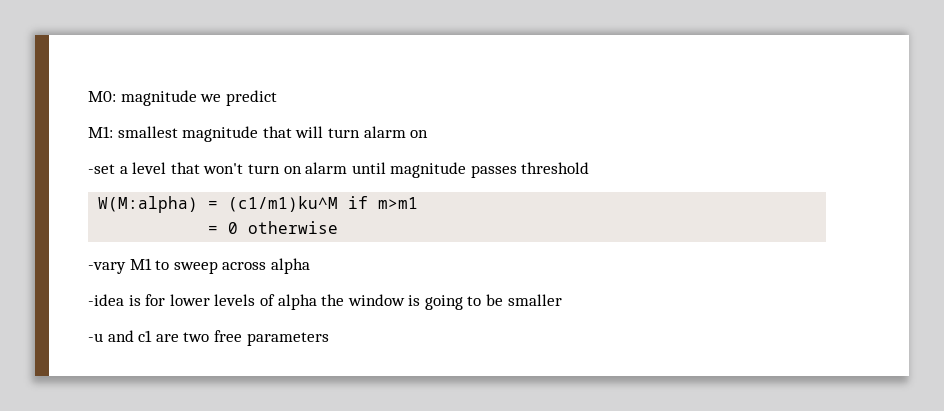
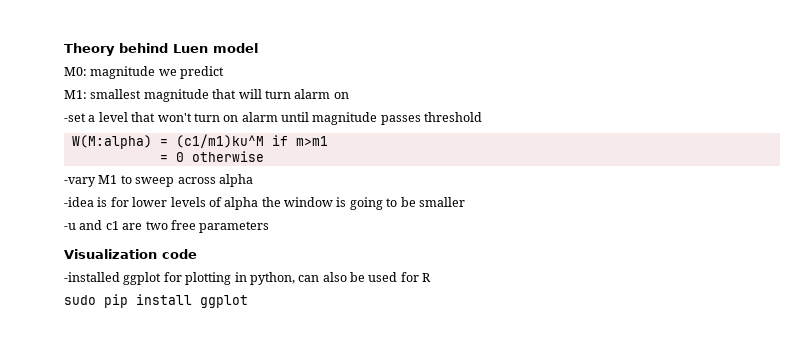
+ Theory behind Luen model
+ Visualization code
+ -installed ggplot for plotting in python, can also be used for R
+ sudo pip install ggplot

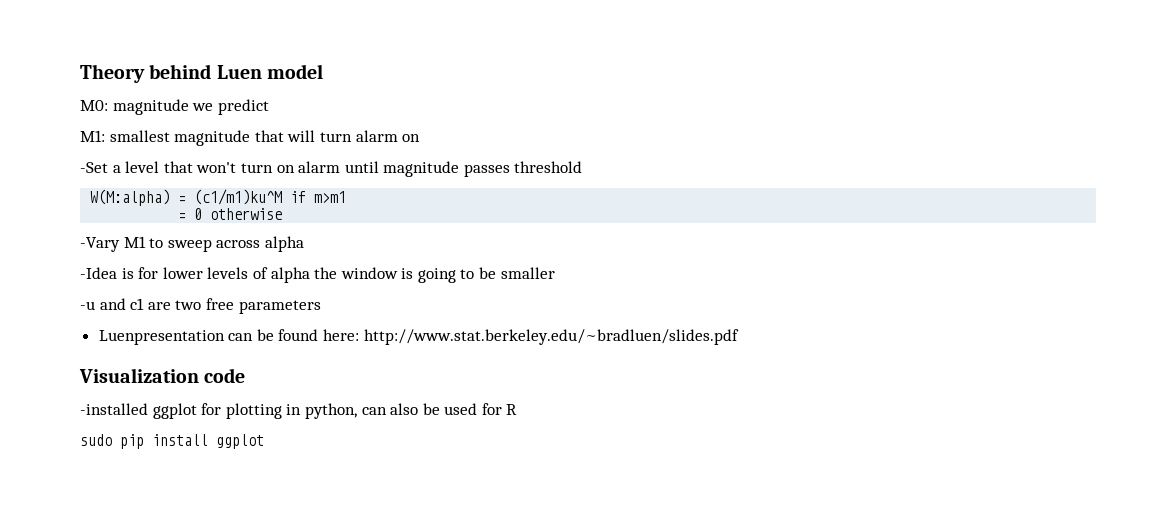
- -set a level that won't turn on alarm until magnitude passes threshold
+ -Set a level that won't turn on alarm until magnitude passes threshold
- -vary M1 to sweep across alpha
+ -Vary M1 to sweep across alpha
- -idea is for lower levels of alpha the window is going to be smaller
+ -Idea is for lower levels of alpha the window is going to be smaller
+ Luenpresentation can be found here: http://www.stat.berkeley.edu/~bradluen/slides.pdf

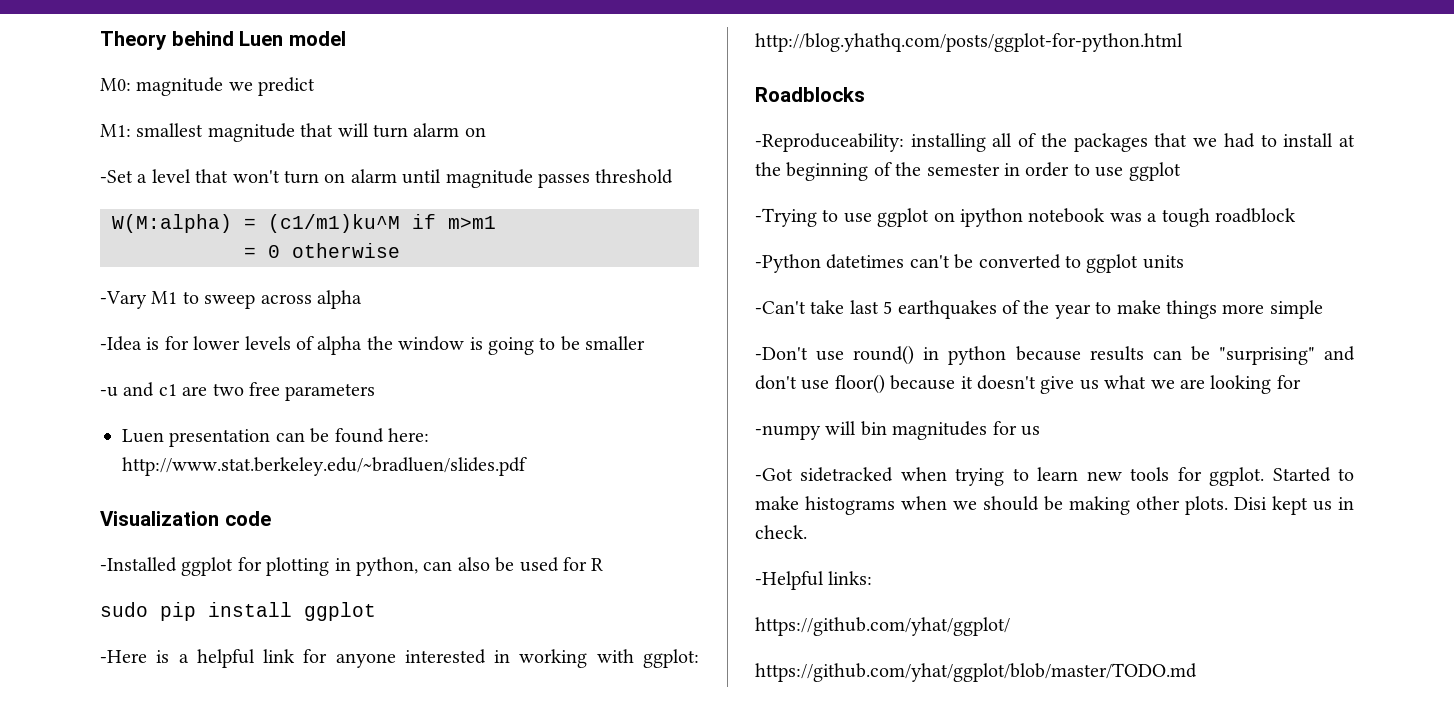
- Luenpresentation can be found here: http://www.stat.berkeley.edu/~bradluen/slides.pdf
+ Luen presentation can be found here: http://www.stat.berkeley.edu/~bradluen/slides.pdf
- -installed ggplot for plotting in python, can also be used for R
+ -Installed ggplot for plotting in python, can also be used for R
+ -Here is a helpful link for anyone interested in working with ggplot: http://blog.yhathq.com/posts/ggplot-for-python.html
+ Roadblocks
+ -Reproduceability: installing all of the packages that we had to install at the beginning of the semester in order to use ggplot
+ -Trying to use ggplot on ipython notebook was a tough roadblock
+ -Python datetimes can't be converted to ggplot units
+ -Can't take last 5 earthquakes of the year to make things more simple
+ -Don't use round() in python because results can be "surprising" and don't use floor() because it doesn't give us what we are looking for
+ -numpy will bin magnitudes for us
+ -Got sidetracked when trying to learn new tools for ggplot. Started to make histograms when we should be making other plots. Disi kept us in check.
+ -Helpful links:
+ https://github.com/yhat/ggplot/
+ https://github.com/yhat/ggplot/blob/master/TODO.md

